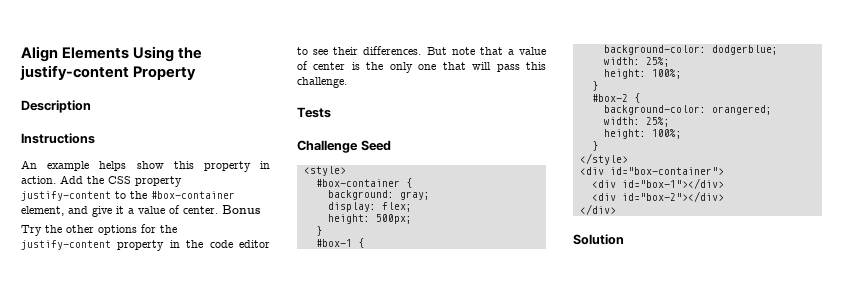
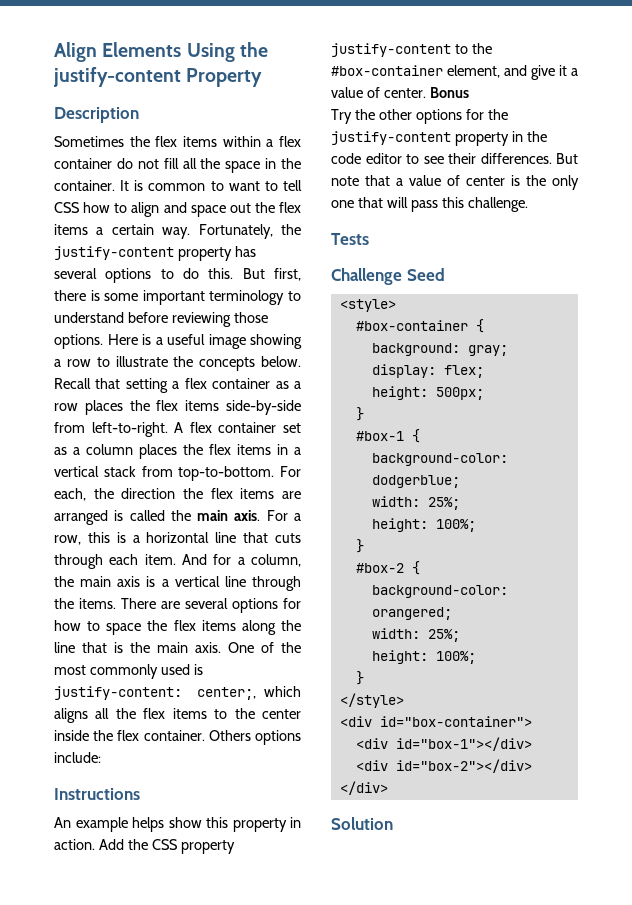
+ Sometimes the flex items within a flex container do not fill all the space in the container. It is common to want to tell CSS how to align and space out the flex items a certain way. Fortunately, the justify-content property has several options to do this. But first, there is some important terminology to understand before reviewing those options. Here is a useful image showing a row to illustrate the concepts below. Recall that setting a flex container as a row places the flex items side-by-side from left-to-right. A flex container set as a column places the flex items in a vertical stack from top-to-bottom. For each, the direction the flex items are arranged is called the main axis. For a row, this is a horizontal line that cuts through each item. And for a column, the main axis is a vertical line through the items. There are several options for how to space the flex items along the line that is the main axis. One of the most commonly used is justify-content: center;, which aligns all the flex items to the center inside the flex container. Others options include:

